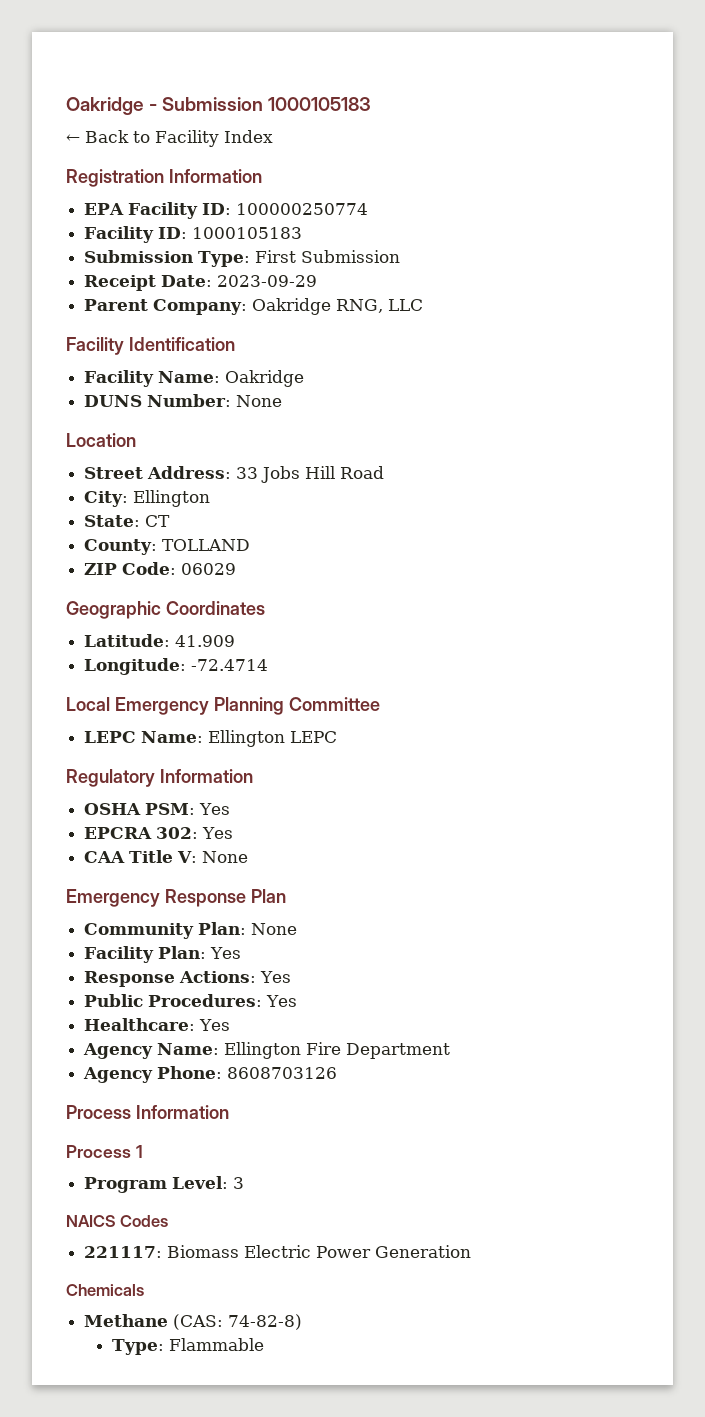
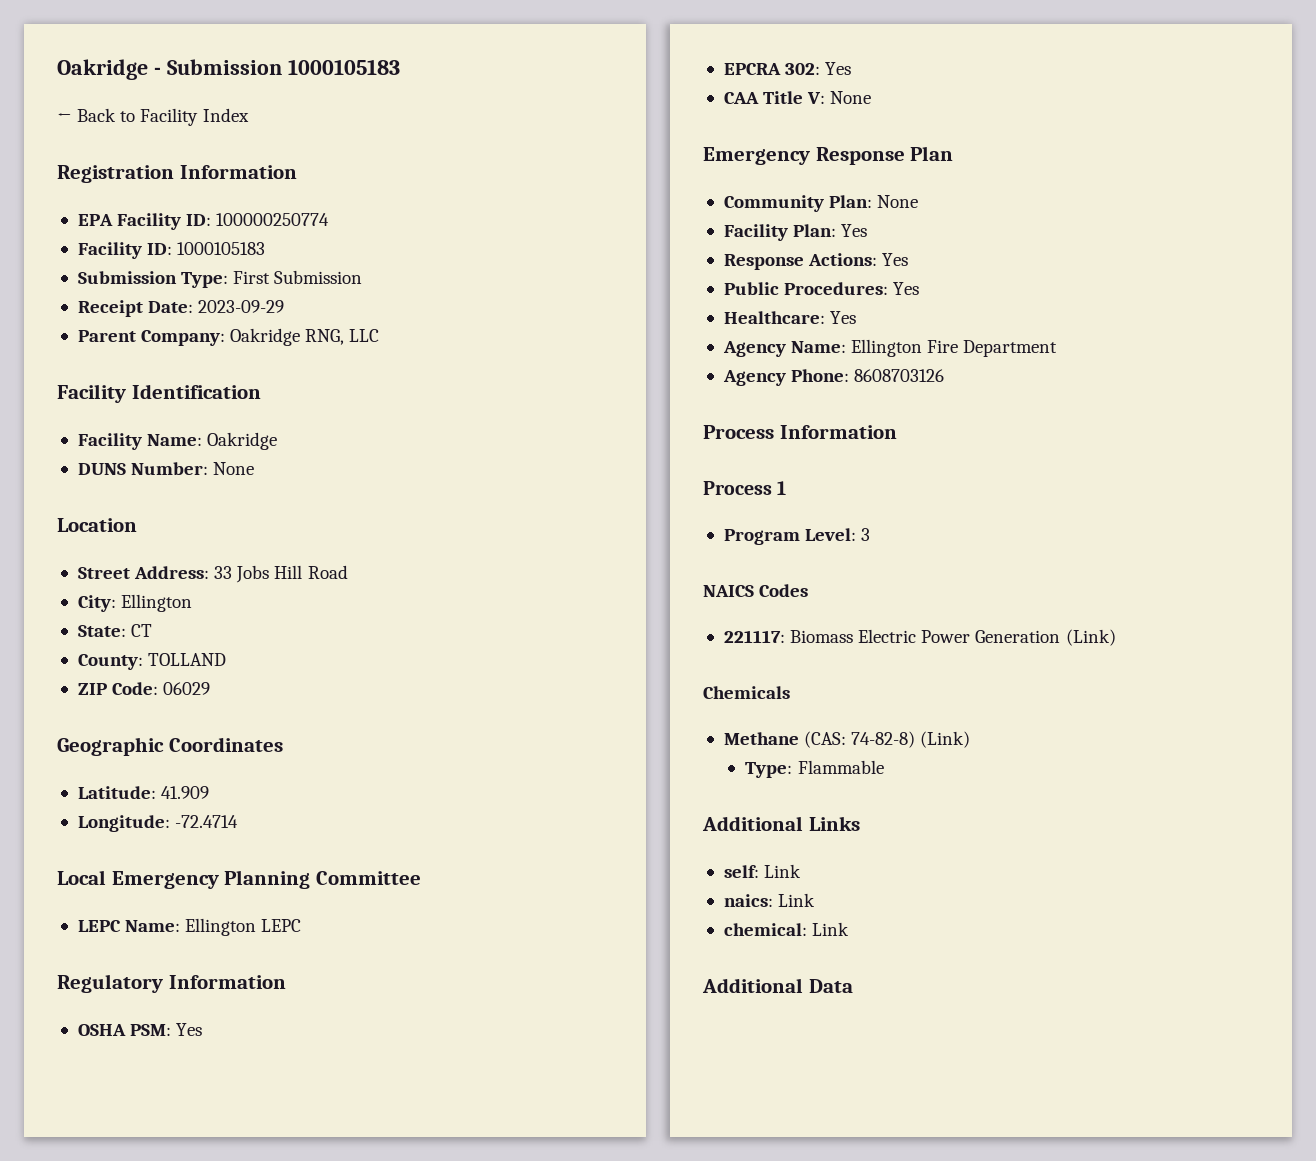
- 221117: Biomass Electric Power Generation
+ 221117: Biomass Electric Power Generation (Link)
- Methane (CAS: 74-82-8)
+ Methane (CAS: 74-82-8) (Link)
+ Additional Links
+ self: Link
+ naics: Link
+ chemical: Link
+ Additional Data

